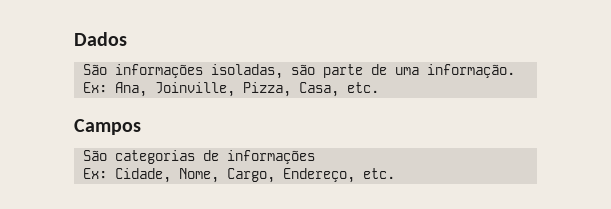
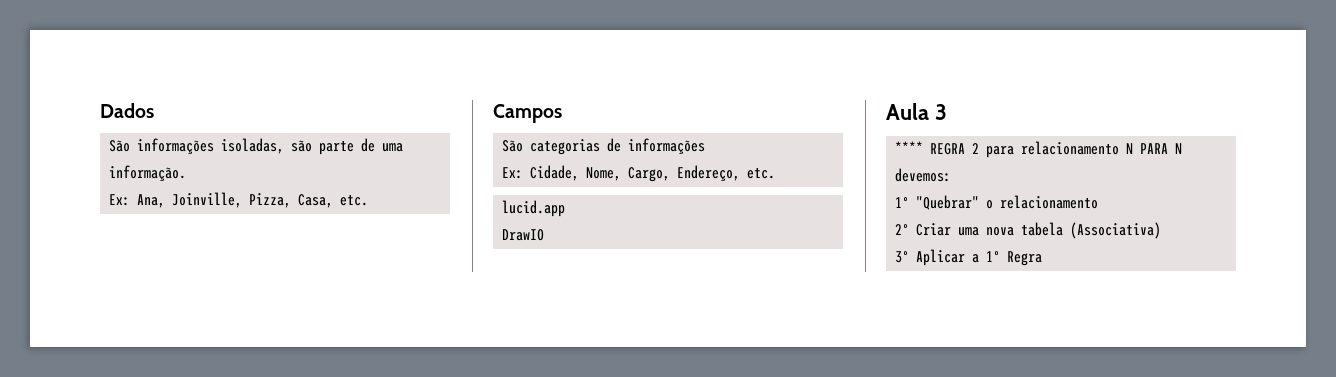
+ lucid.app
+ DrawIO
+ Aula 3
+ **** REGRA 2 para relacionamento N PARA N devemos:
+ 1º "Quebrar" o relacionamento
+ 2º Criar uma nova tabela (Associativa)
+ 3º Aplicar a 1º Regra

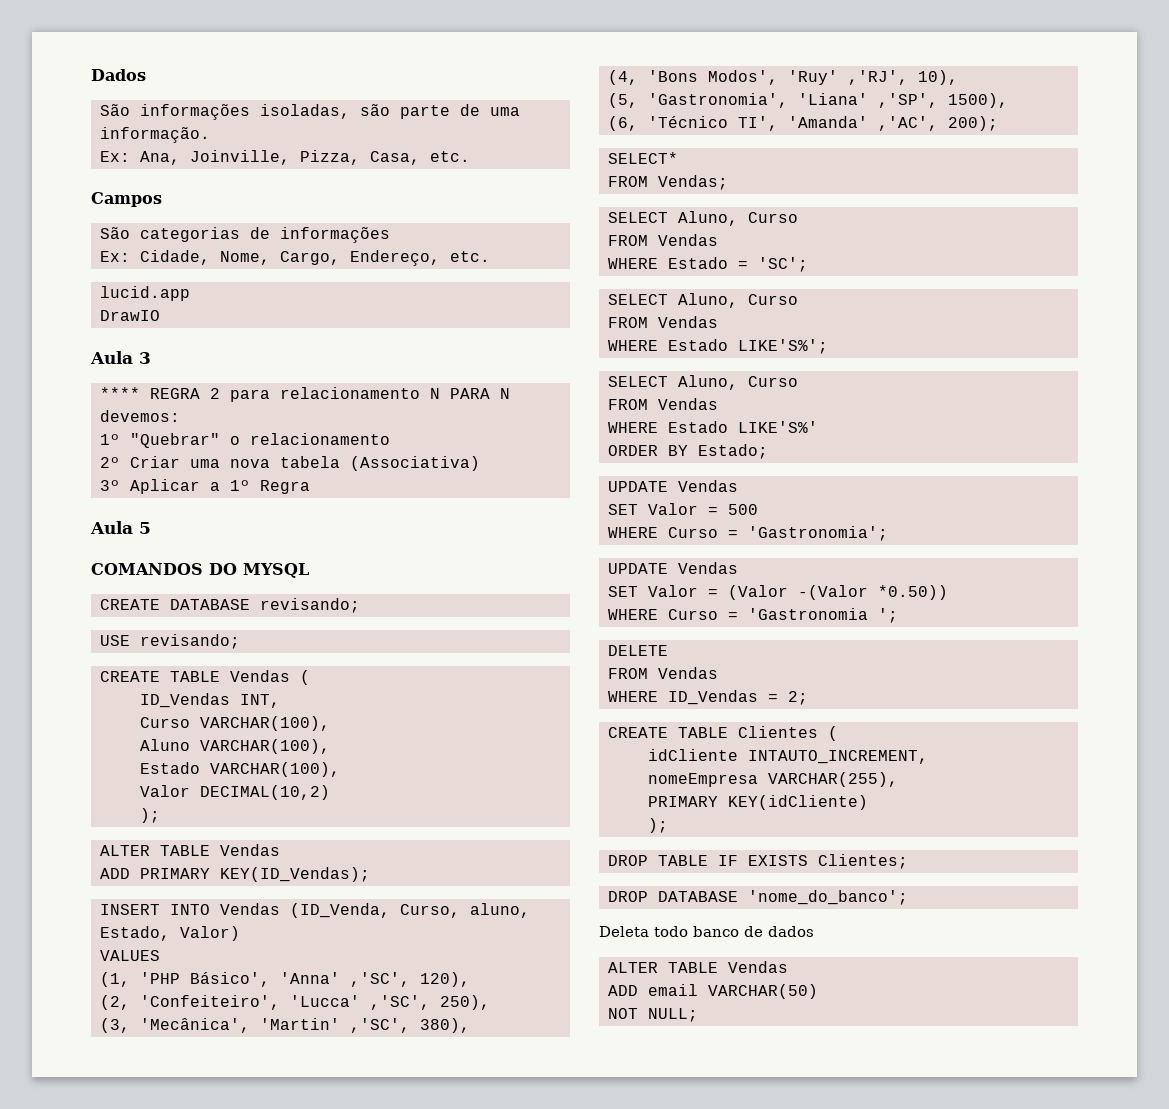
+ Aula 5
+ COMANDOS DO MYSQL
+ CREATE DATABASE revisando;
+ USE revisando;
+ CREATE TABLE Vendas (
+ ID_Vendas INT,
+ Curso VARCHAR(100),
+ Aluno VARCHAR(100),
+ Estado VARCHAR(100),
+ Valor DECIMAL(10,2)
+ );
+ ALTER TABLE Vendas
+ ADD PRIMARY KEY(ID_Vendas);
+ INSERT INTO Vendas (ID_Venda, Curso, aluno, Estado, Valor)
+ VALUES
+ (1, 'PHP Básico', 'Anna' ,'SC', 120),
+ (2, 'Confeiteiro', 'Lucca' ,'SC', 250),
+ (3, 'Mecânica', 'Martin' ,'SC', 380),
+ (4, 'Bons Modos', 'Ruy' ,'RJ', 10),
+ (5, 'Gastronomia', 'Liana' ,'SP', 1500),
+ (6, 'Técnico TI', 'Amanda' ,'AC', 200);
+ SELECT*
+ FROM Vendas;
+ SELECT Aluno, Curso
+ FROM Vendas
+ WHERE Estado = 'SC';
+ SELECT Aluno, Curso
+ FROM Vendas
+ WHERE Estado LIKE'S%';
+ SELECT Aluno, Curso
+ FROM Vendas
+ WHERE Estado LIKE'S%'
+ ORDER BY Estado;
+ UPDATE Vendas
+ SET Valor = 500
+ WHERE Curso = 'Gastronomia';
+ UPDATE Vendas
+ SET Valor = (Valor -(Valor *0.50))
+ WHERE Curso = 'Gastronomia ';
+ DELETE
+ FROM Vendas
+ WHERE ID_Vendas = 2;
+ CREATE TABLE Clientes (
+ idCliente INTAUTO_INCREMENT,
+ nomeEmpresa VARCHAR(255),
+ PRIMARY KEY(idCliente)
+ );
+ DROP TABLE IF EXISTS Clientes;
+ DROP DATABASE 'nome_do_banco';
+ Deleta todo banco de dados
+ ALTER TABLE Vendas
+ ADD email VARCHAR(50)
+ NOT NULL;

